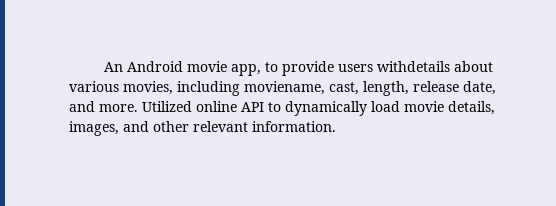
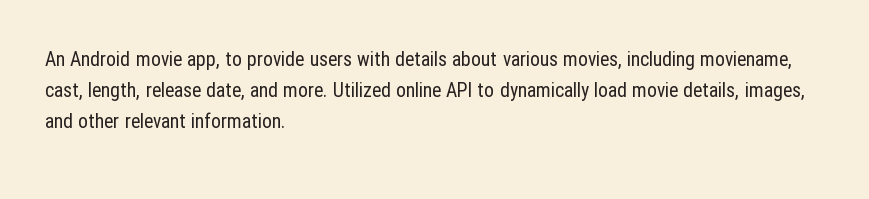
- An Android movie app, to provide users withdetails about various movies, including moviename, cast, length, release date, and more.
+ An Android movie app, to provide users with details about various movies, including moviename, cast, length, release date, and more.

